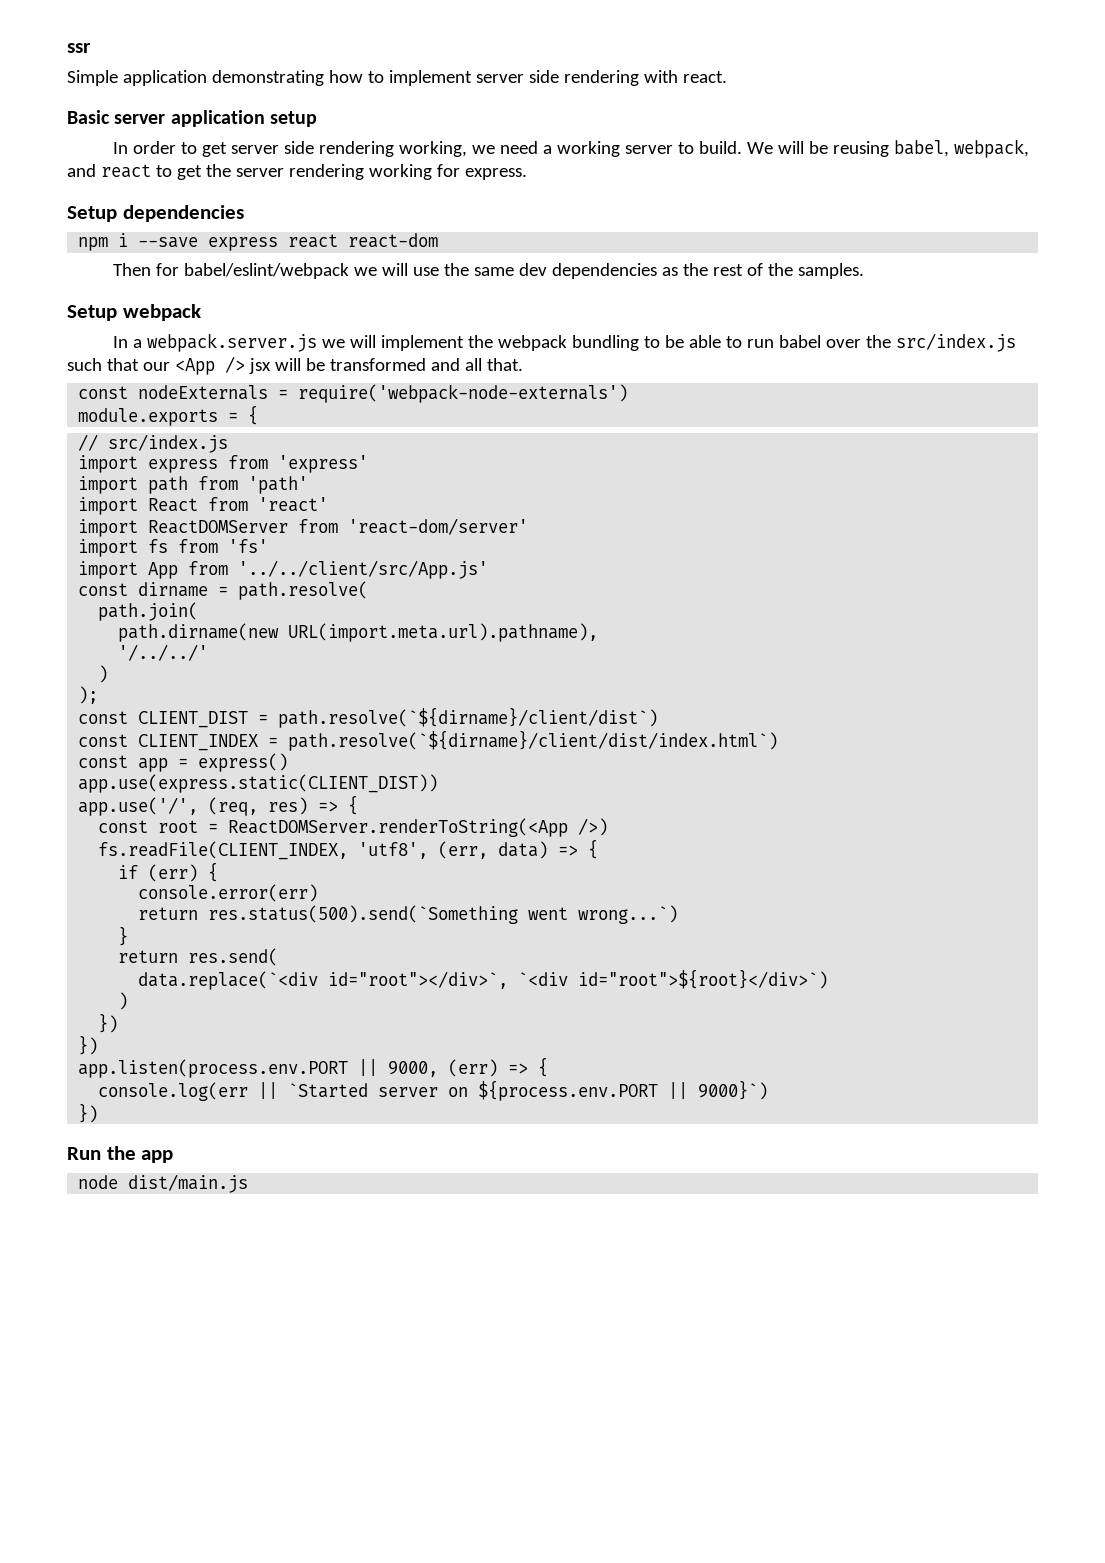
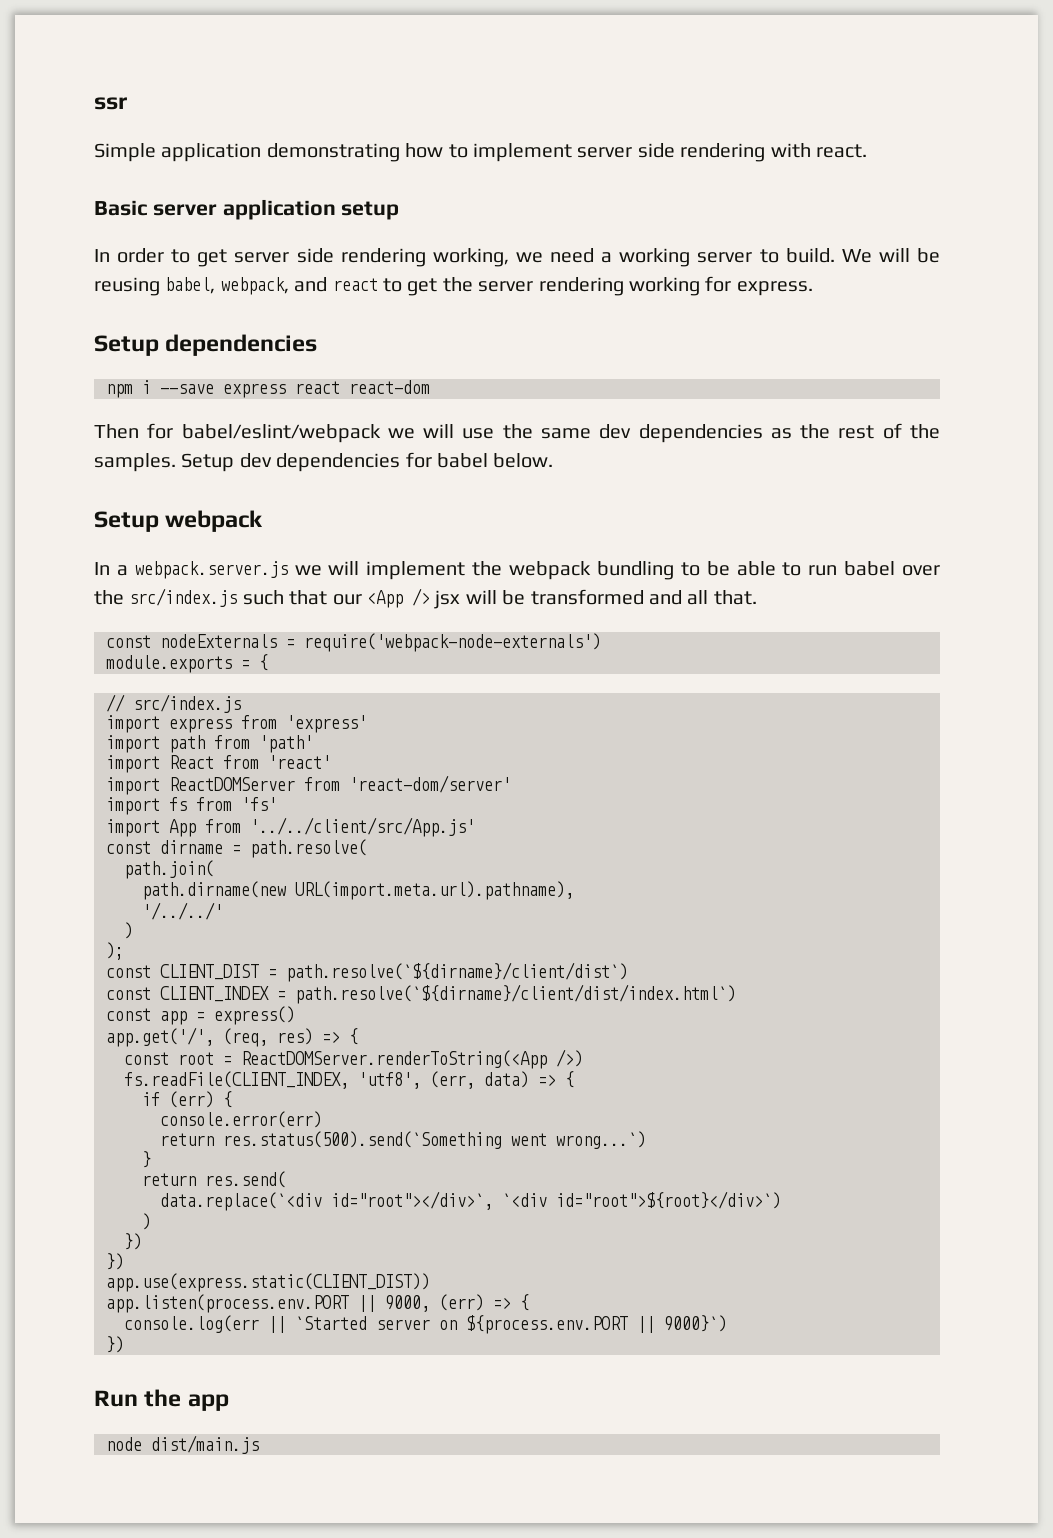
+ Setup dev dependencies for babel below.
- app.use(express.static(CLIENT_DIST))
- app.use('/', (req, res) => {
+ app.get('/', (req, res) => {
+ app.use(express.static(CLIENT_DIST))

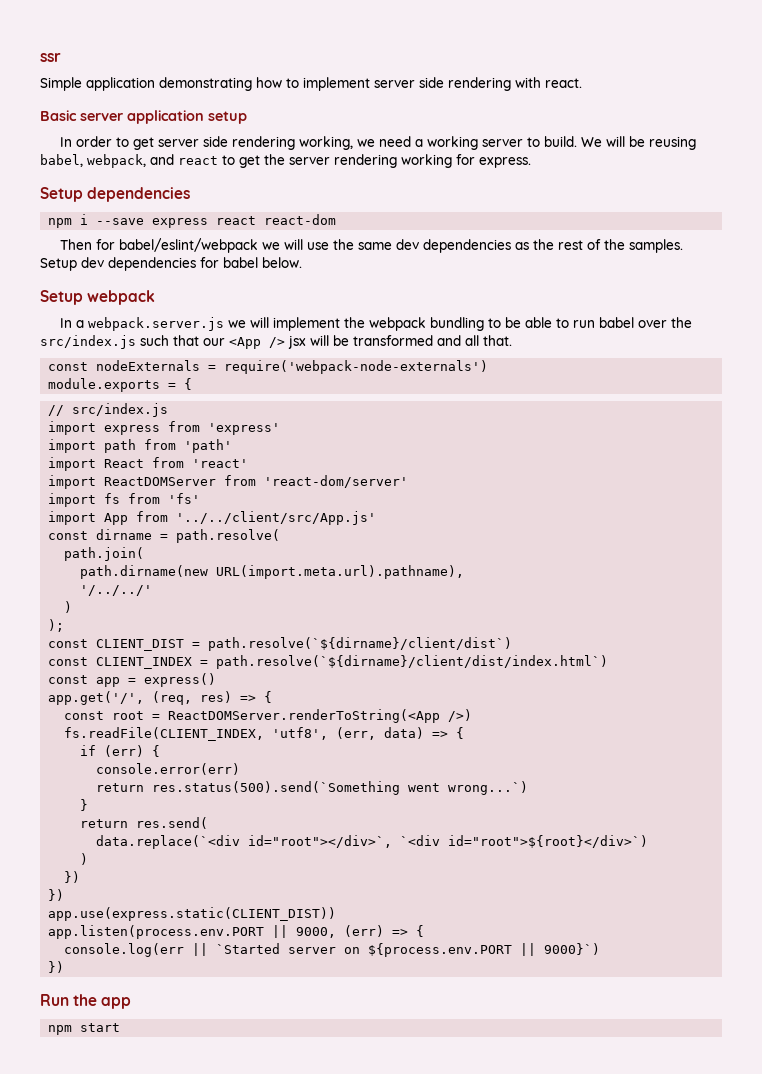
- node dist/main.js
+ npm start

